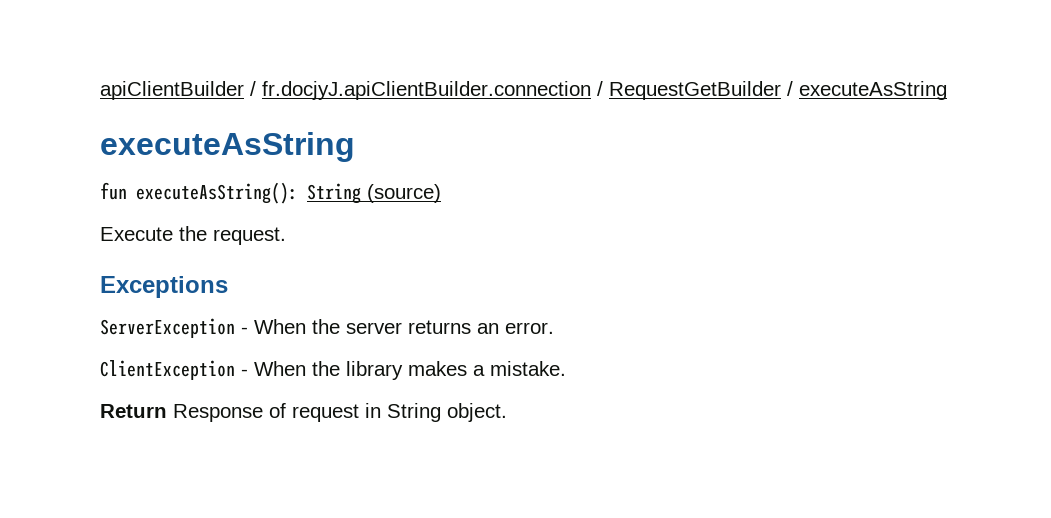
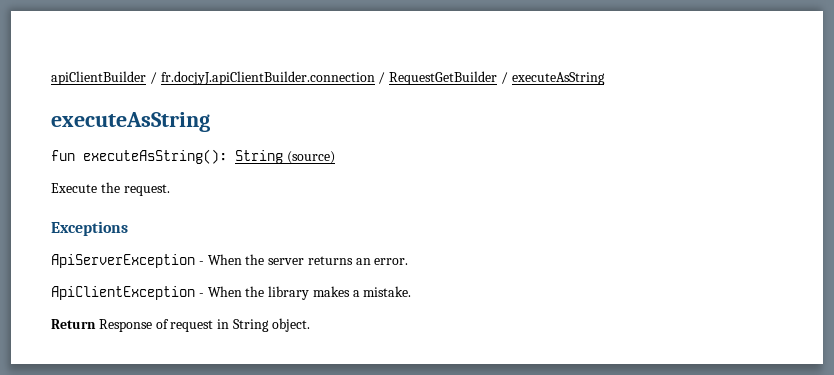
- ServerException - When the server returns an error.
+ ApiServerException - When the server returns an error.
- ClientException - When the library makes a mistake.
+ ApiClientException - When the library makes a mistake.

